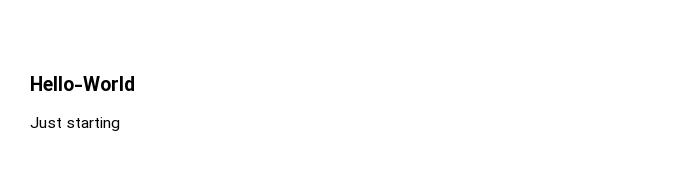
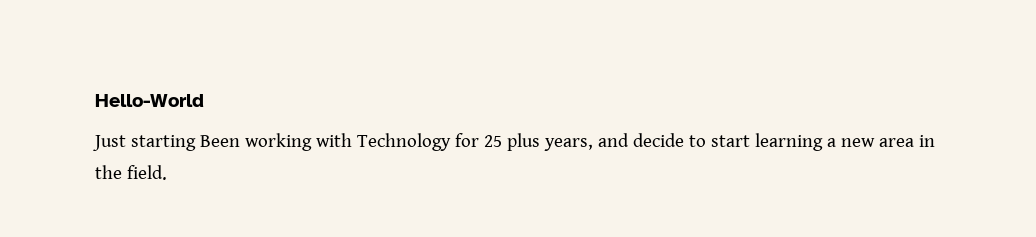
- Just starting
+ Just starting Been working with Technology for 25 plus years, and decide to start learning a new area in the field.

